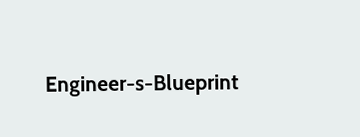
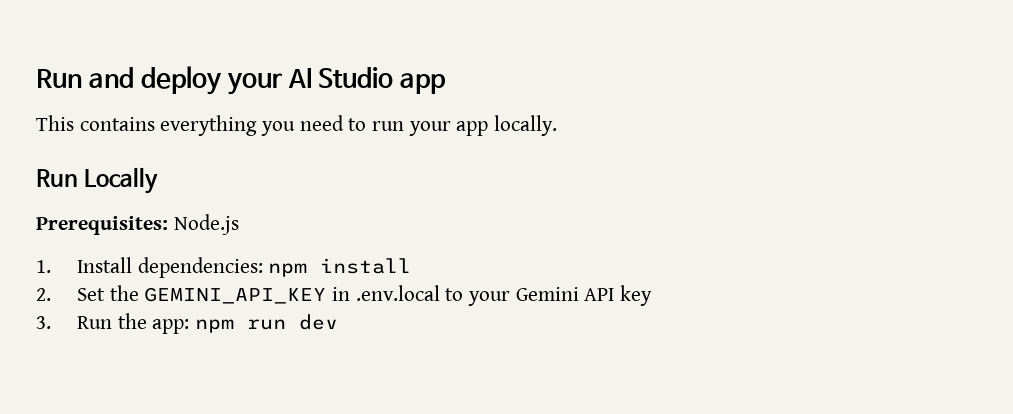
- Engineer-s-Blueprint
+ Run and deploy your AI Studio app
+ This contains everything you need to run your app locally.
+ Run Locally
+ Prerequisites: Node.js
+ 1. Install dependencies: npm install
+ 2. Set the GEMINI_API_KEY in .env.local to your Gemini API key
+ 3. Run the app: npm run dev

